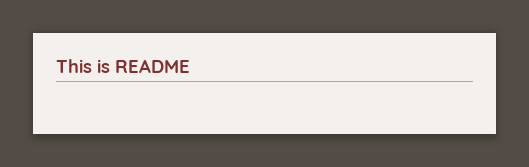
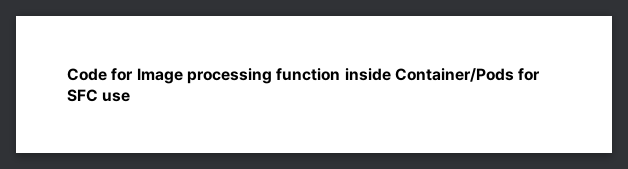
- This is README
+ Code for Image processing function inside Container/Pods for SFC use

